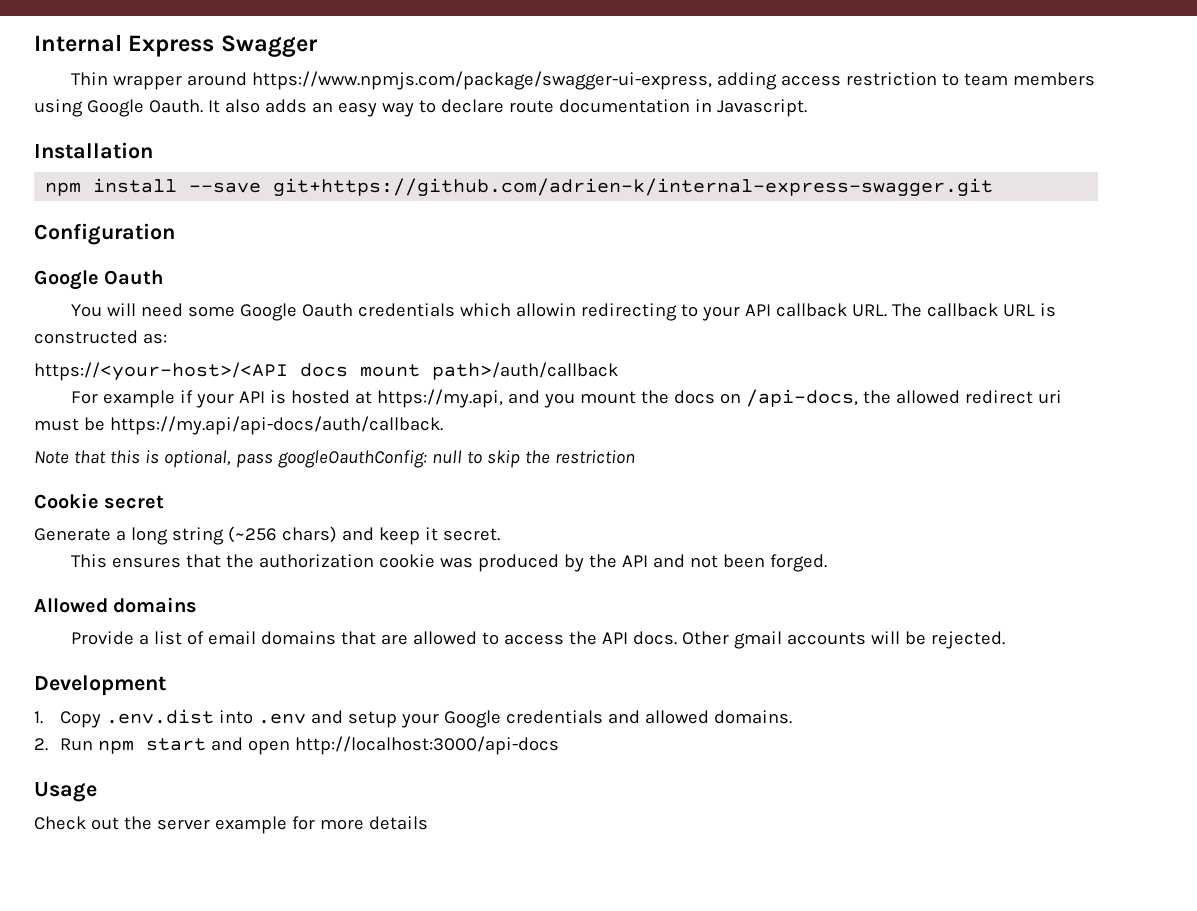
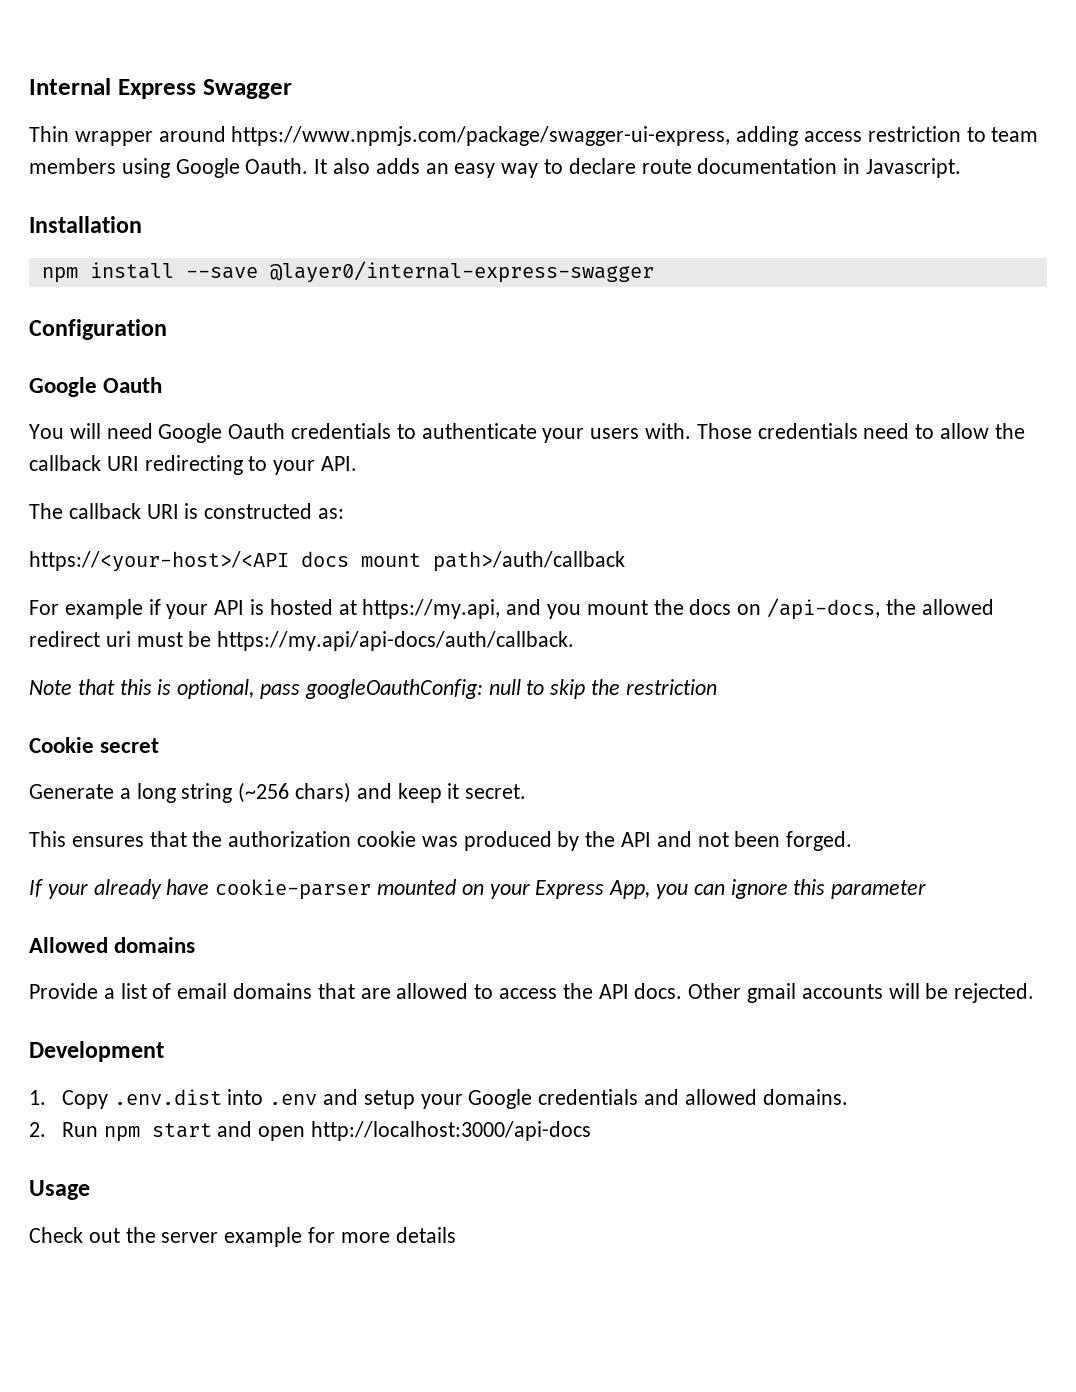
- npm install --save git+https://github.com/adrien-k/internal-express-swagger.git
+ npm install --save @layer0/internal-express-swagger
- You will need some Google Oauth credentials which allowin redirecting to your API callback URL. The callback URL is constructed as:
+ You will need Google Oauth credentials to authenticate your users with. Those credentials need to allow the callback URI redirecting to your API.
+ The callback URI is constructed as:
+ If your already have cookie-parser mounted on your Express App, you can ignore this parameter

